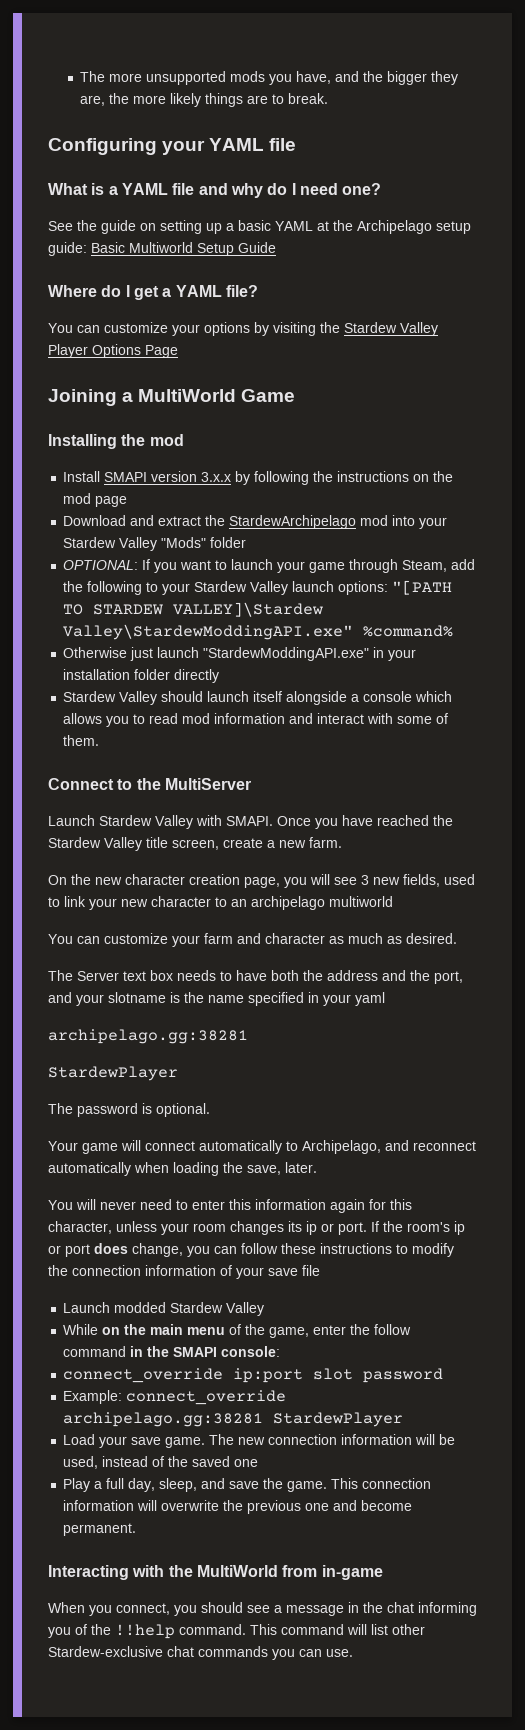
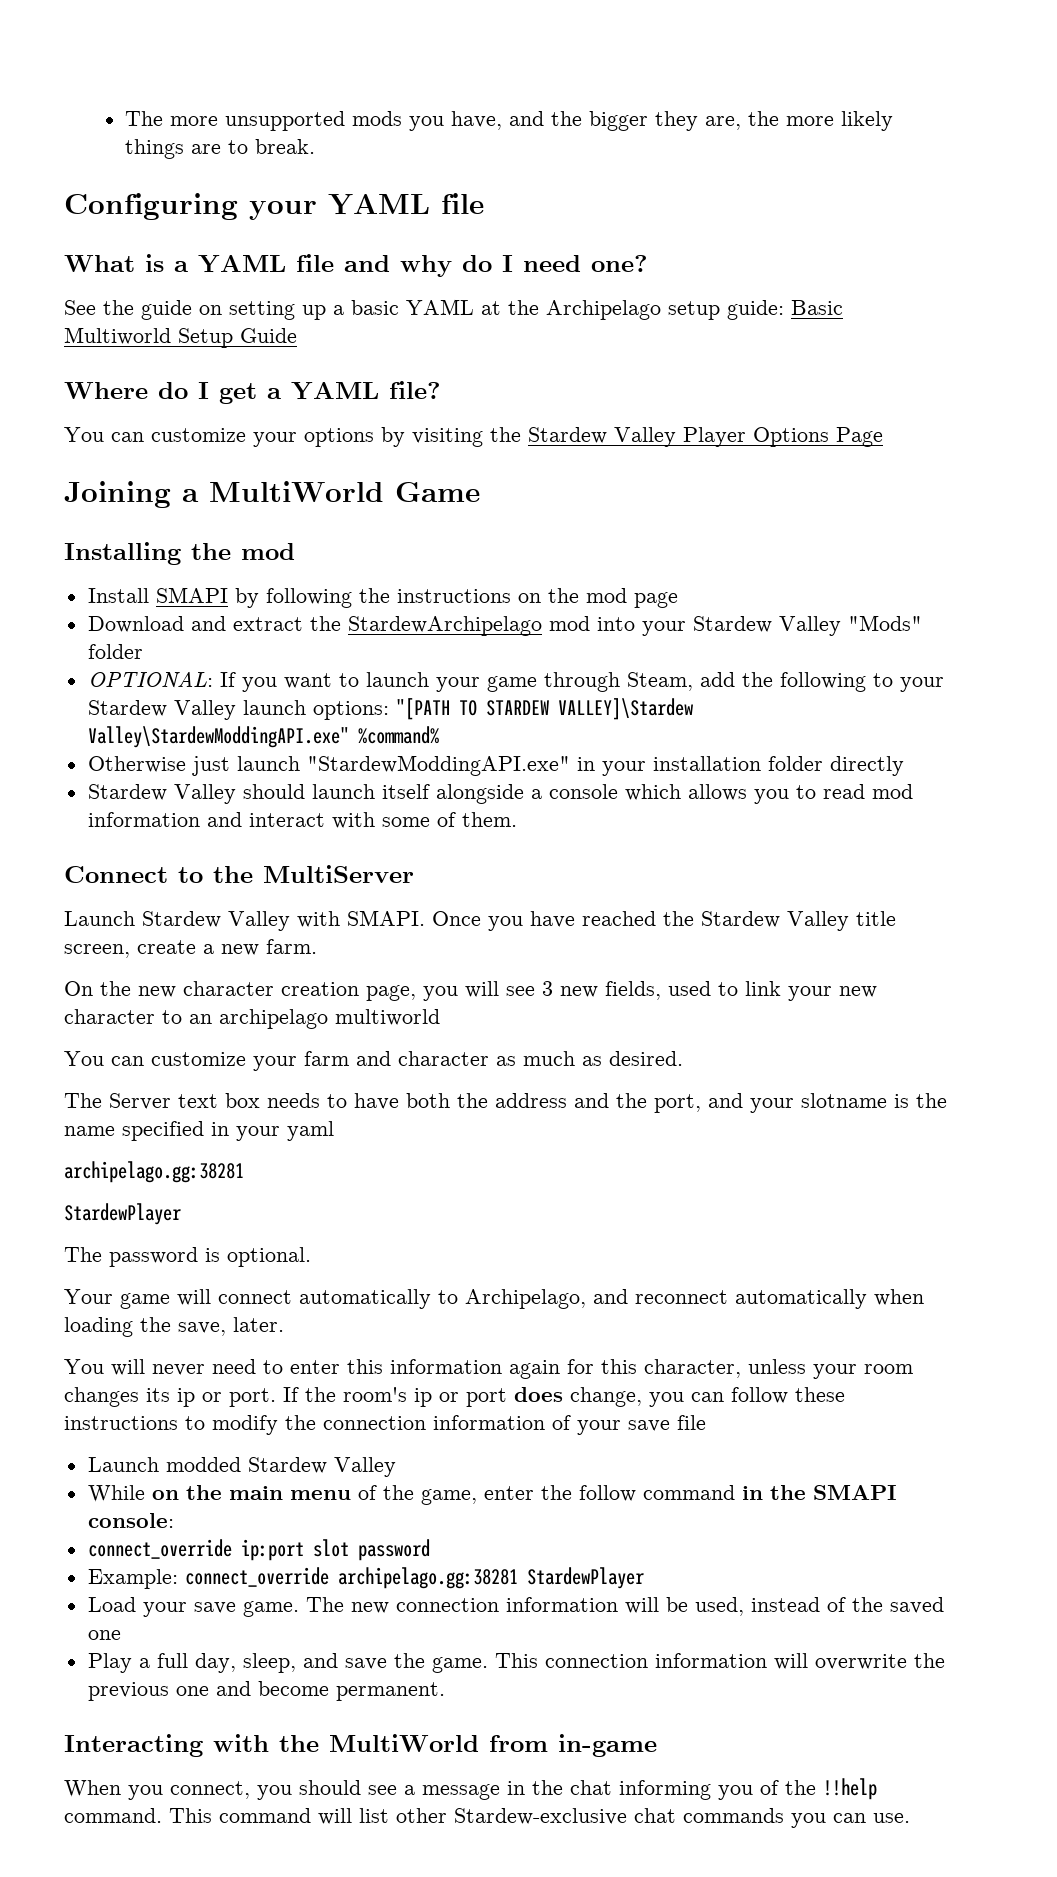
- Install SMAPI version 3.x.x by following the instructions on the mod page
+ Install SMAPI by following the instructions on the mod page

